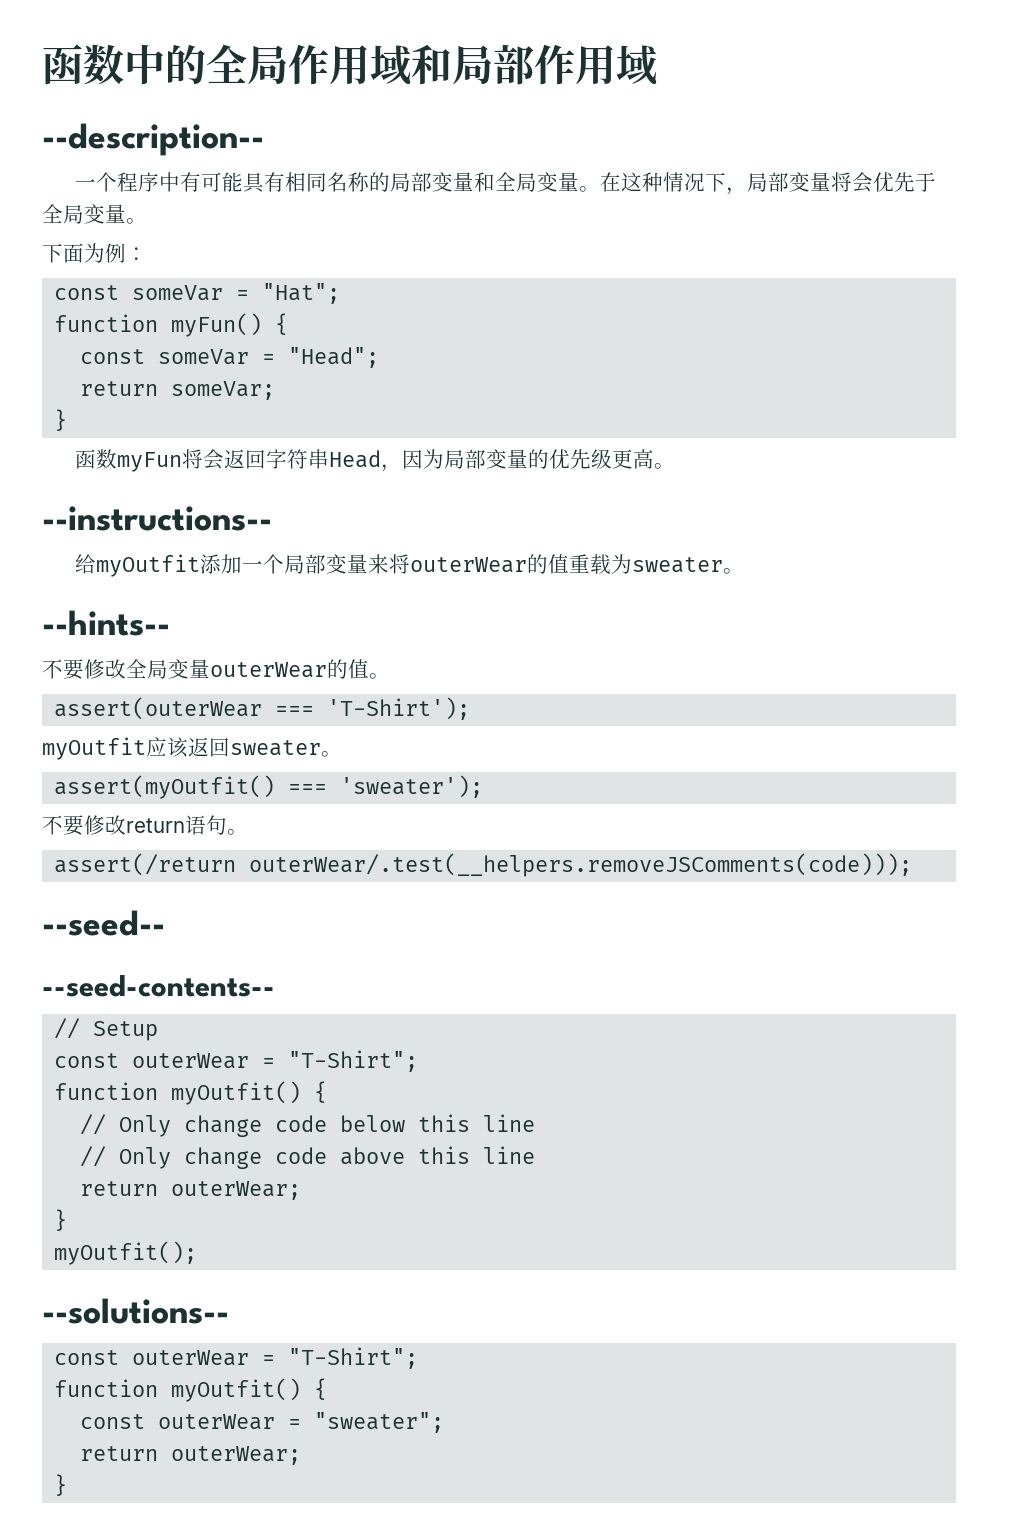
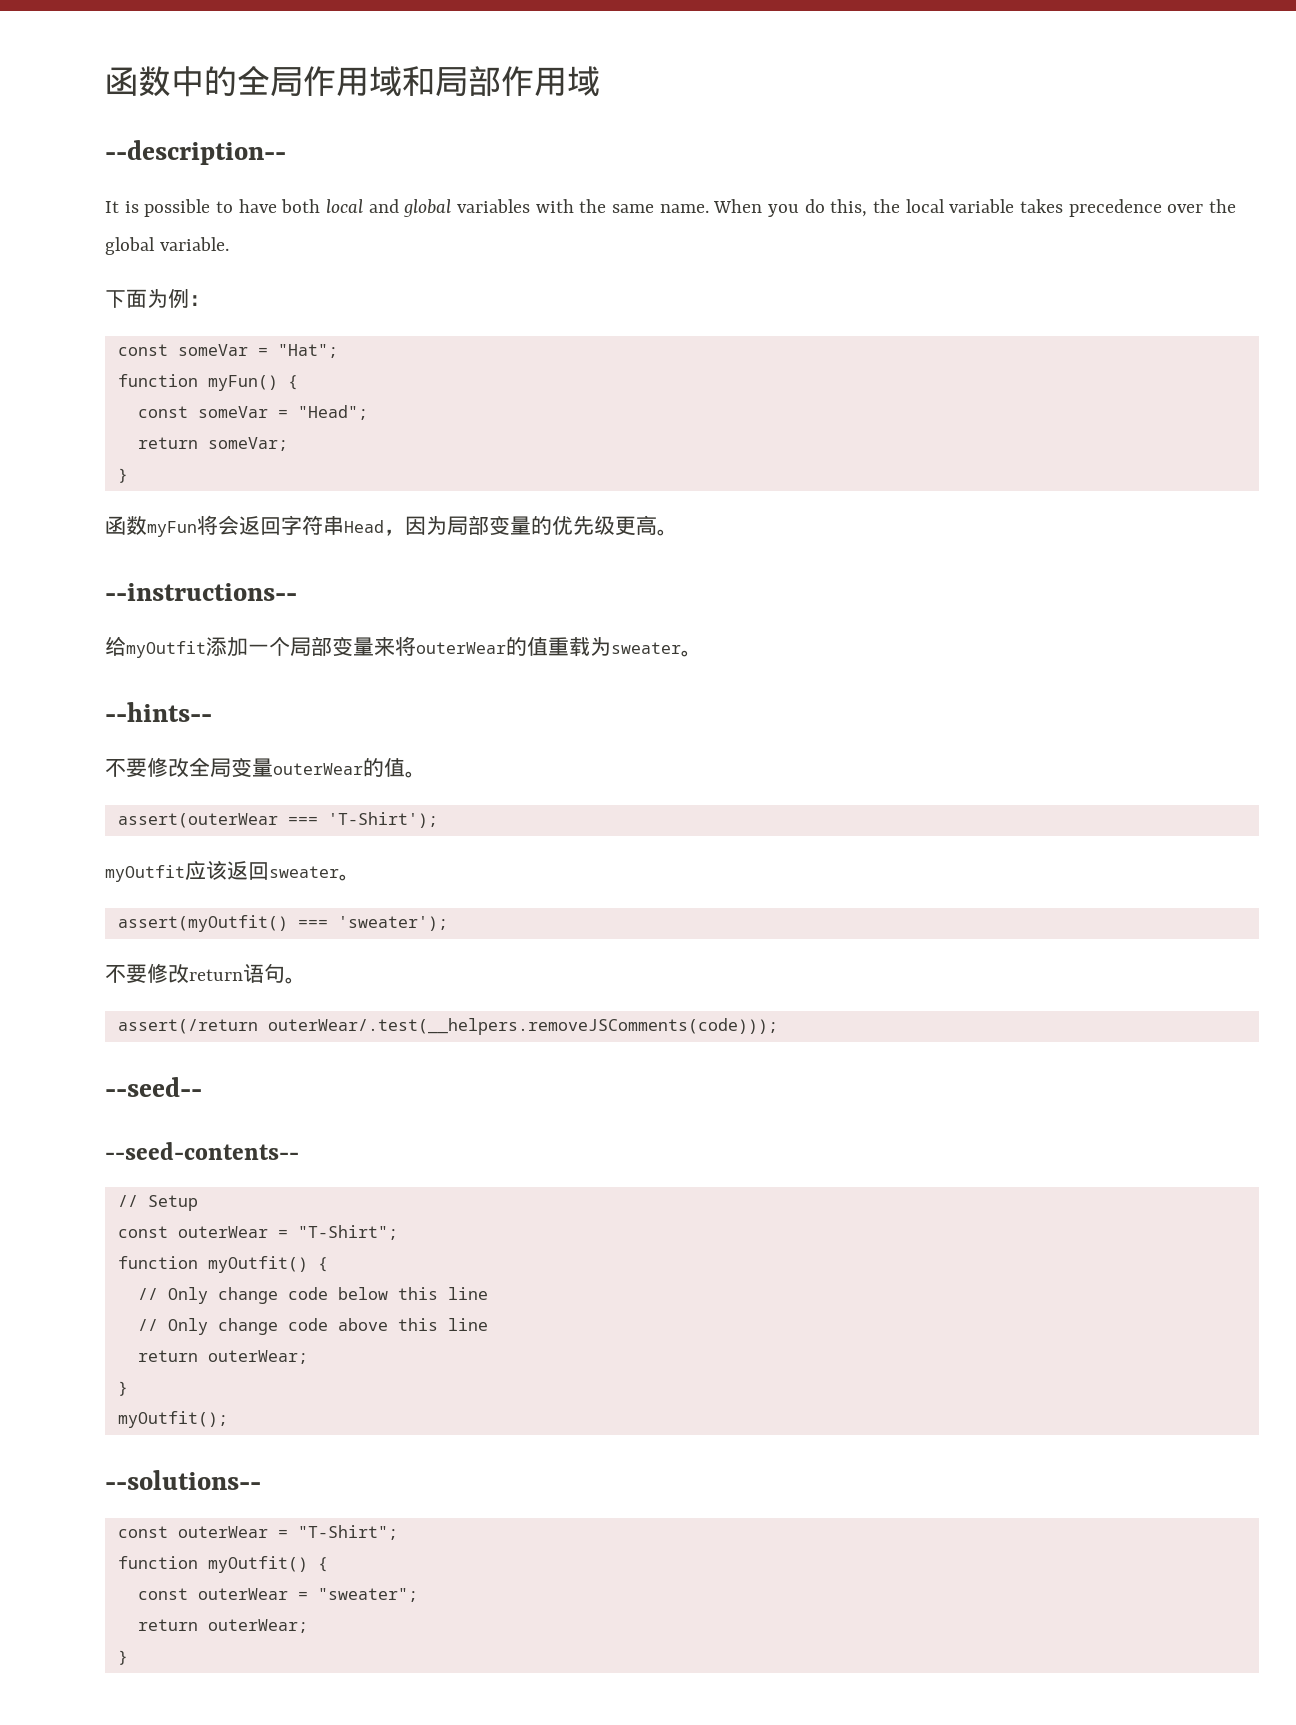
- 一个程序中有可能具有相同名称的局部变量和全局变量。在这种情况下，局部变量将会优先于全局变量。
+ It is possible to have both local and global variables with the same name. When you do this, the local variable takes precedence over the global variable.

